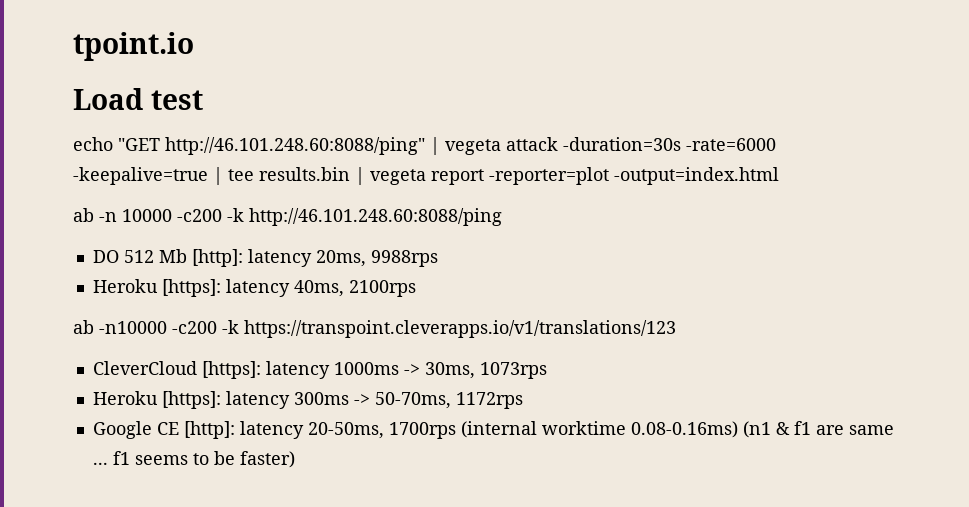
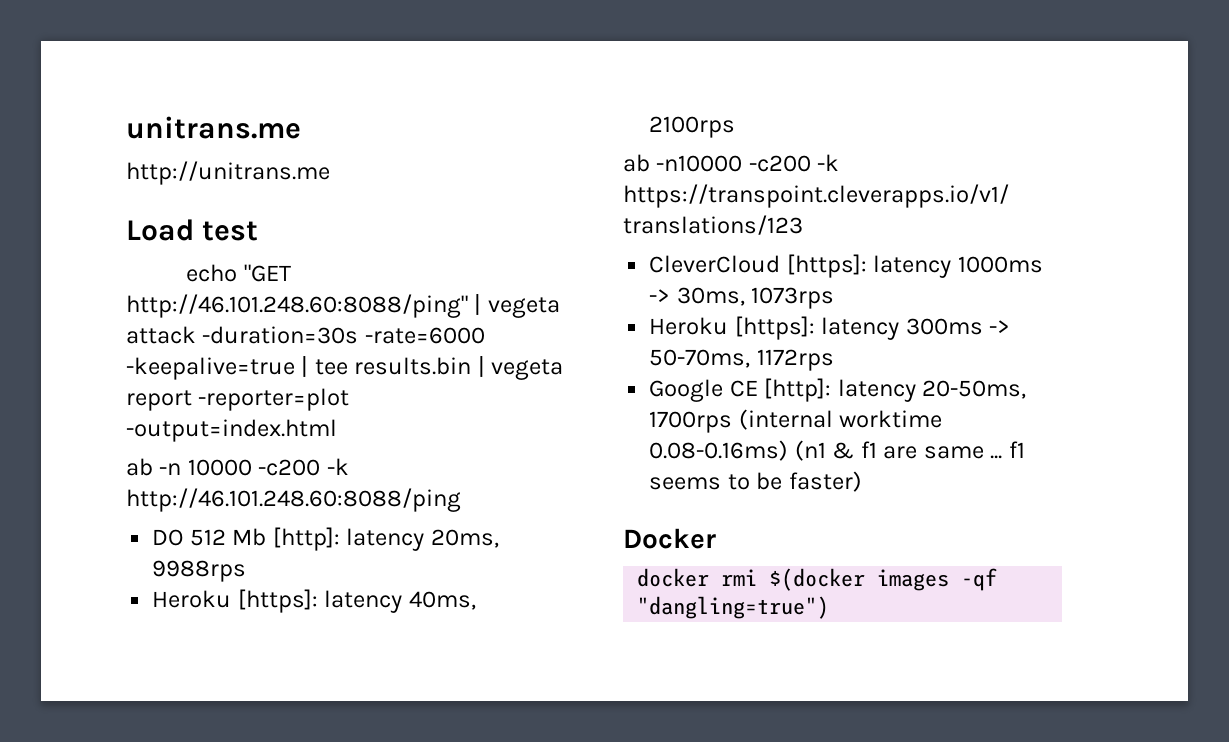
- tpoint.io
+ unitrans.me
+ http://unitrans.me
+ Docker
+ docker rmi $(docker images -qf "dangling=true")

